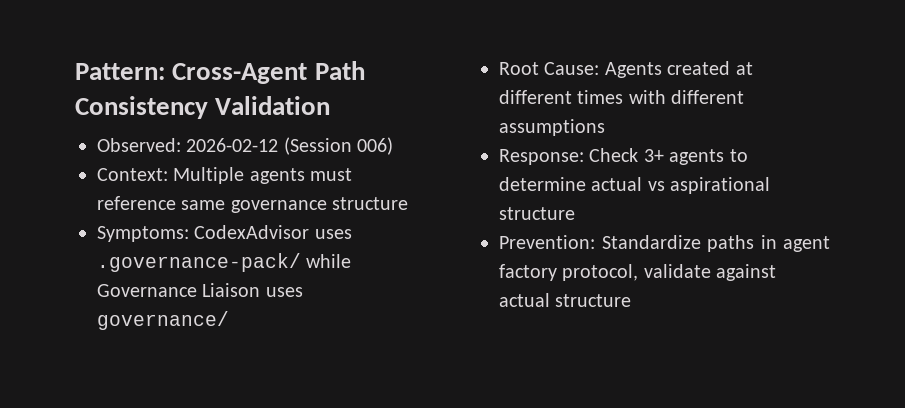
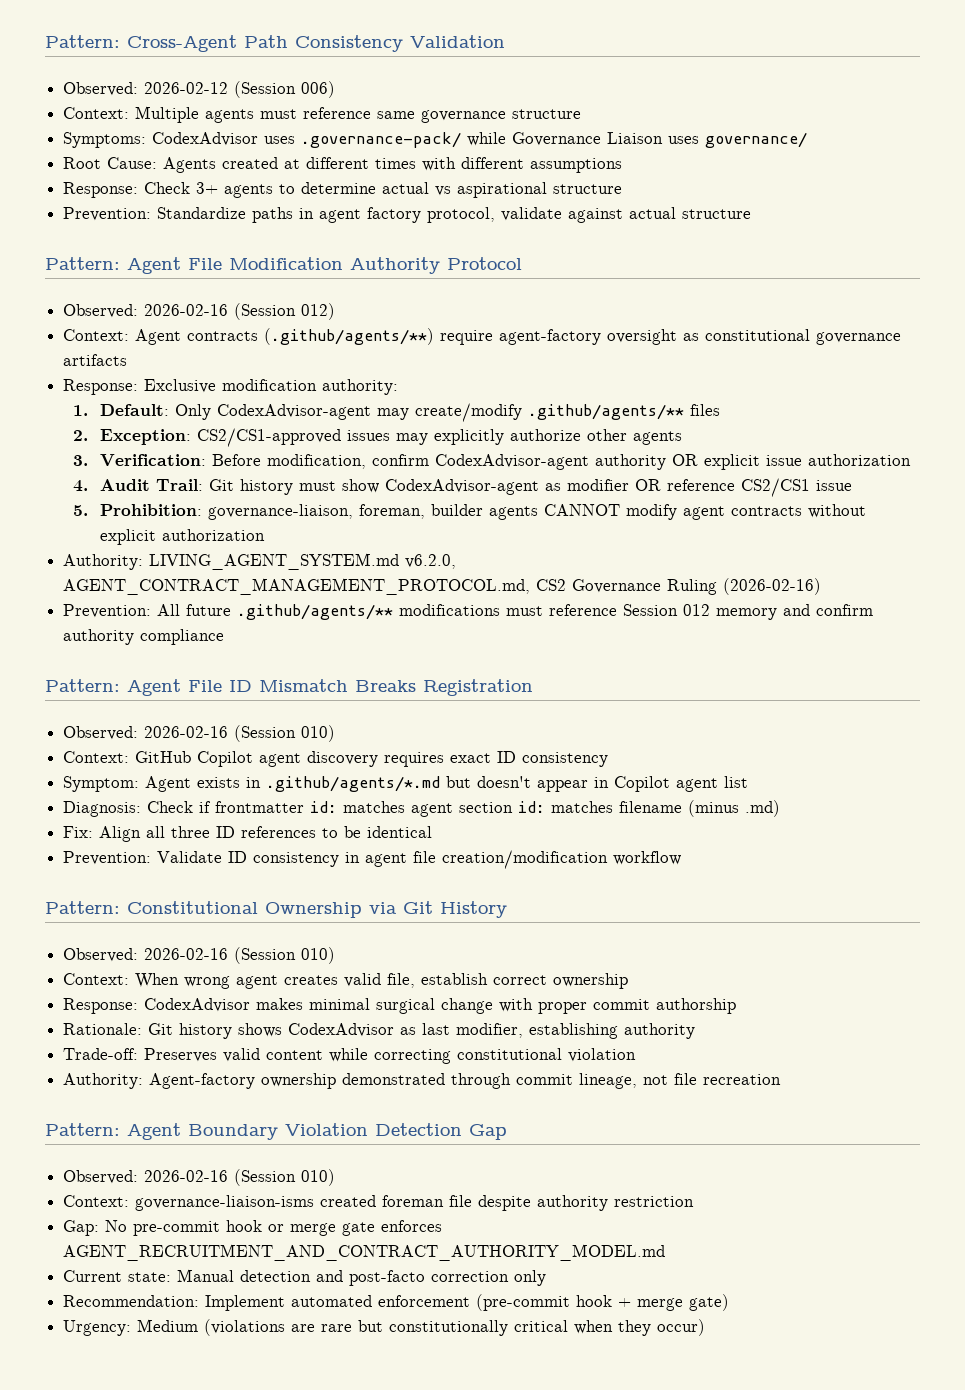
+ Pattern: Agent File Modification Authority Protocol
+ Observed: 2026-02-16 (Session 012)
+ Context: Agent contracts (.github/agents/**) require agent-factory oversight as constitutional governance artifacts
+ Response: Exclusive modification authority:
+ 1. Default: Only CodexAdvisor-agent may create/modify .github/agents/** files
+ 2. Exception: CS2/CS1-approved issues may explicitly authorize other agents
+ 3. Verification: Before modification, confirm CodexAdvisor-agent authority OR explicit issue authorization
+ 4. Audit Trail: Git history must show CodexAdvisor-agent as modifier OR reference CS2/CS1 issue
+ 5. Prohibition: governance-liaison, foreman, builder agents CANNOT modify agent contracts without explicit authorization
+ Authority: LIVING_AGENT_SYSTEM.md v6.2.0, AGENT_CONTRACT_MANAGEMENT_PROTOCOL.md, CS2 Governance Ruling (2026-02-16)
+ Prevention: All future .github/agents/** modifications must reference Session 012 memory and confirm authority compliance
+ Pattern: Agent File ID Mismatch Breaks Registration
+ Observed: 2026-02-16 (Session 010)
+ Context: GitHub Copilot agent discovery requires exact ID consistency
+ Symptom: Agent exists in .github/agents/*.md but doesn't appear in Copilot agent list
+ Diagnosis: Check if frontmatter id: matches agent section id: matches filename (minus .md)
+ Fix: Align all three ID references to be identical
+ Prevention: Validate ID consistency in agent file creation/modification workflow
+ Pattern: Constitutional Ownership via Git History
+ Observed: 2026-02-16 (Session 010)
+ Context: When wrong agent creates valid file, establish correct ownership
+ Response: CodexAdvisor makes minimal surgical change with proper commit authorship
+ Rationale: Git history shows CodexAdvisor as last modifier, establishing authority
+ Trade-off: Preserves valid content while correcting constitutional violation
+ Authority: Agent-factory ownership demonstrated through commit lineage, not file recreation
+ Pattern: Agent Boundary Violation Detection Gap
+ Observed: 2026-02-16 (Session 010)
+ Context: governance-liaison-isms created foreman file despite authority restriction
+ Gap: No pre-commit hook or merge gate enforces AGENT_RECRUITMENT_AND_CONTRACT_AUTHORITY_MODEL.md
+ Current state: Manual detection and post-facto correction only
+ Recommendation: Implement automated enforcement (pre-commit hook + merge gate)
+ Urgency: Medium (violations are rare but constitutionally critical when they occur)

